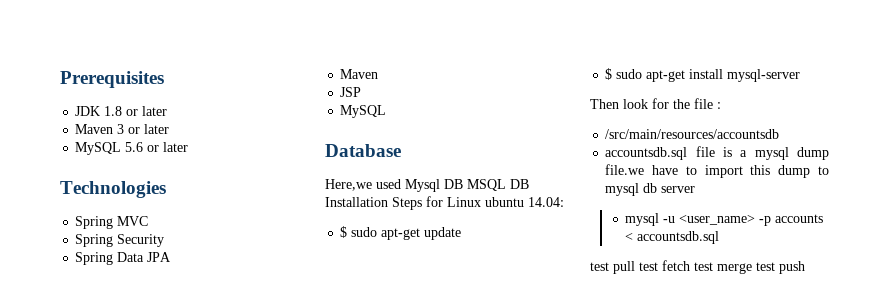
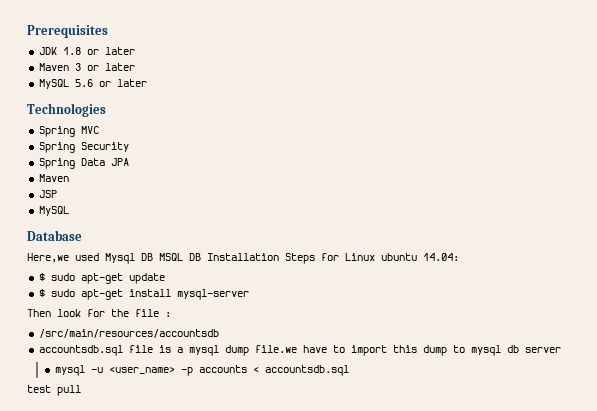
- test pull test fetch test merge test push
+ test pull

